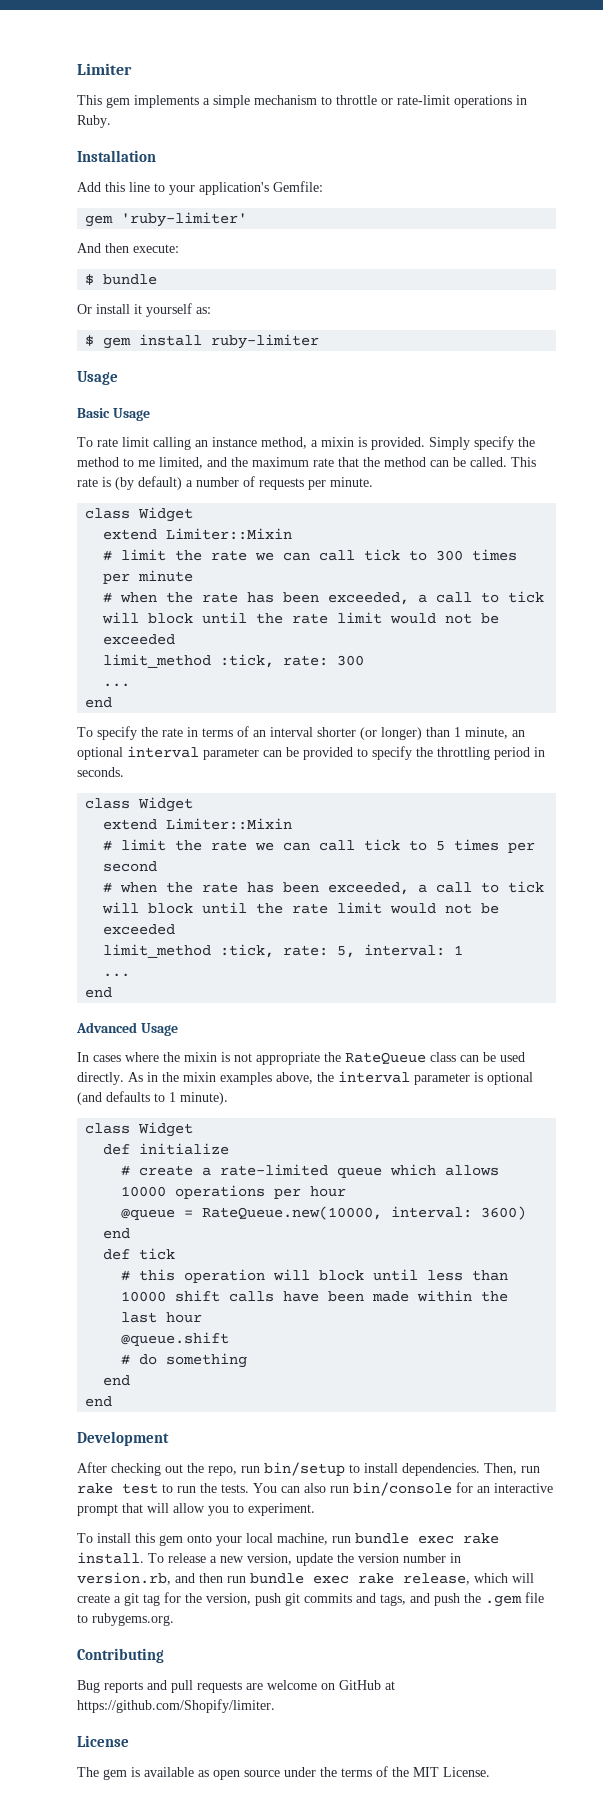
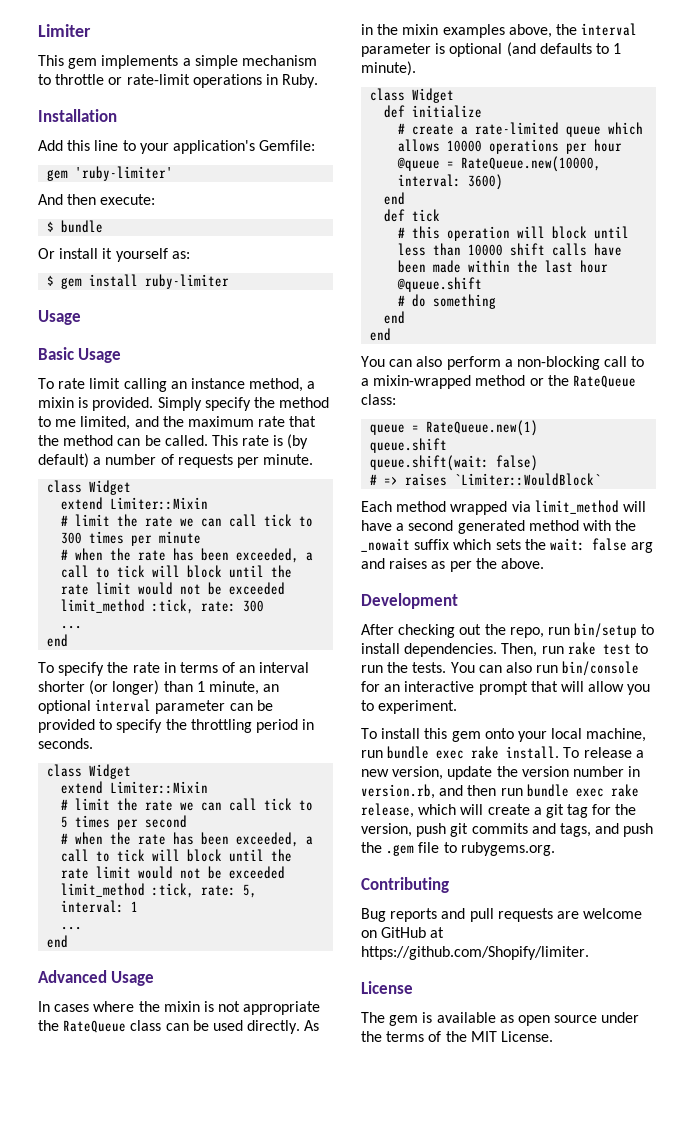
+ You can also perform a non-blocking call to a mixin-wrapped method or the RateQueue class:
+ queue = RateQueue.new(1)
+ queue.shift
+ queue.shift(wait: false)
+ # => raises `Limiter::WouldBlock`
+ Each method wrapped via limit_method will have a second generated method with the _nowait suffix which sets the wait: false arg and raises as per the above.

